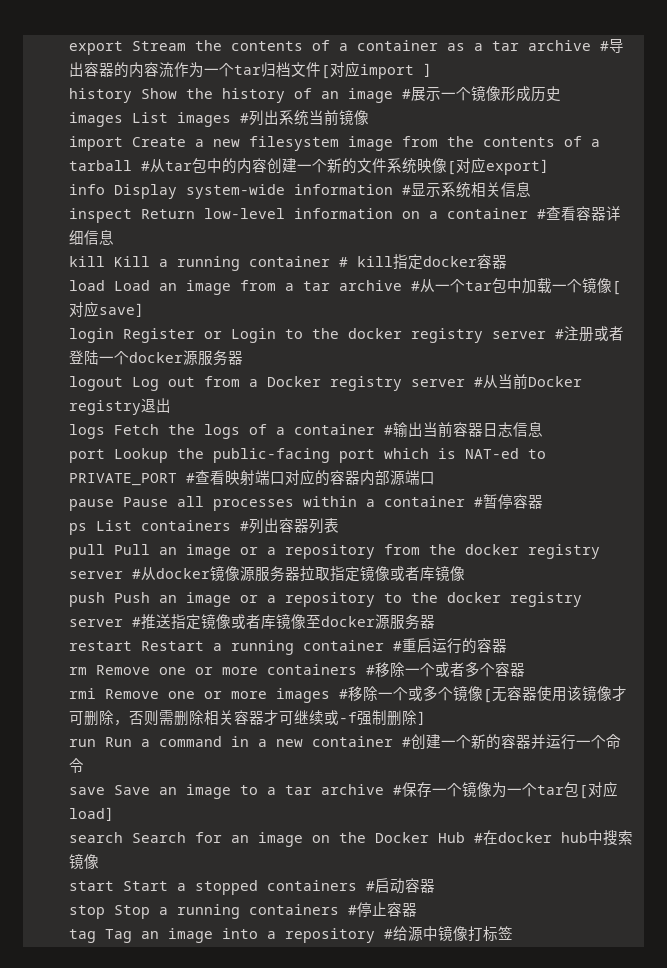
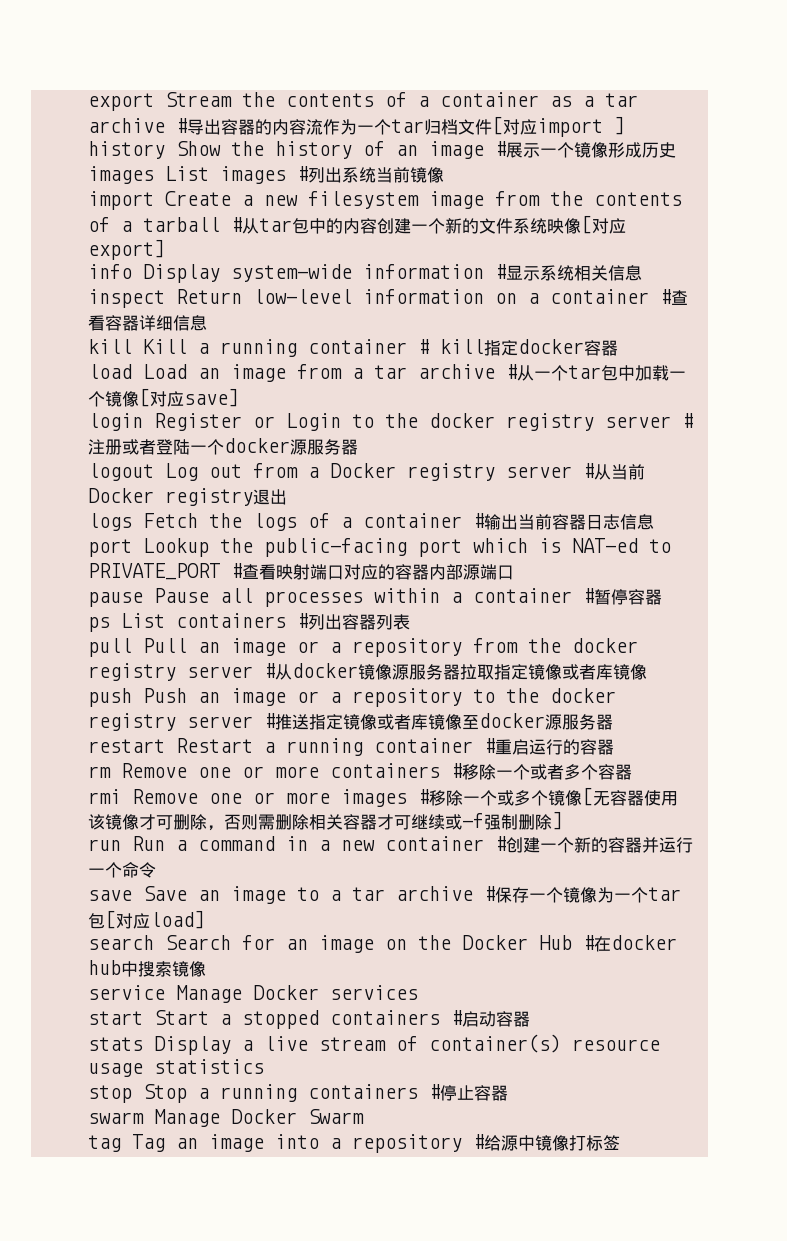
+ service Manage Docker services
+ stats Display a live stream of container(s) resource usage statistics
+ swarm Manage Docker Swarm

